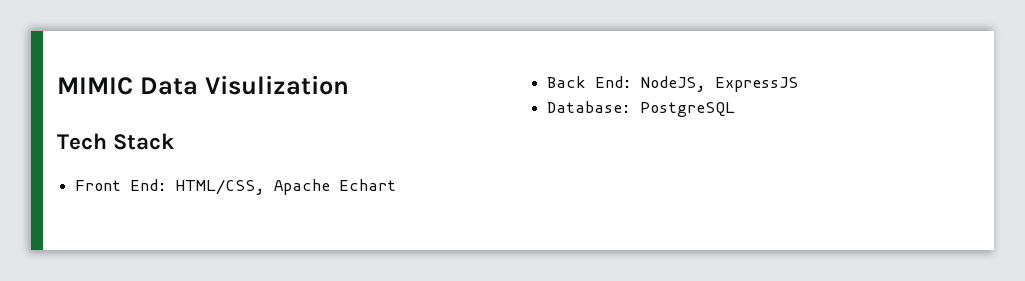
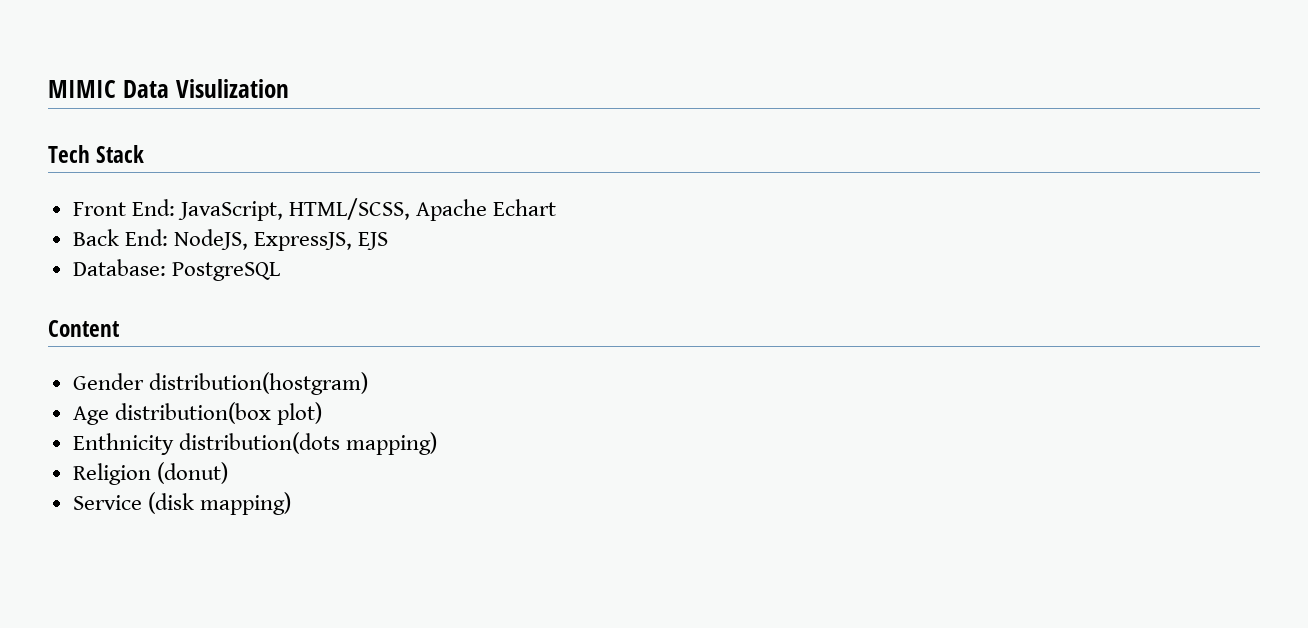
- Front End: HTML/CSS, Apache Echart
+ Front End: JavaScript, HTML/SCSS, Apache Echart
- Back End: NodeJS, ExpressJS
+ Back End: NodeJS, ExpressJS, EJS
+ Content
+ Gender distribution(hostgram)
+ Age distribution(box plot)
+ Enthnicity distribution(dots mapping)
+ Religion (donut)
+ Service (disk mapping)

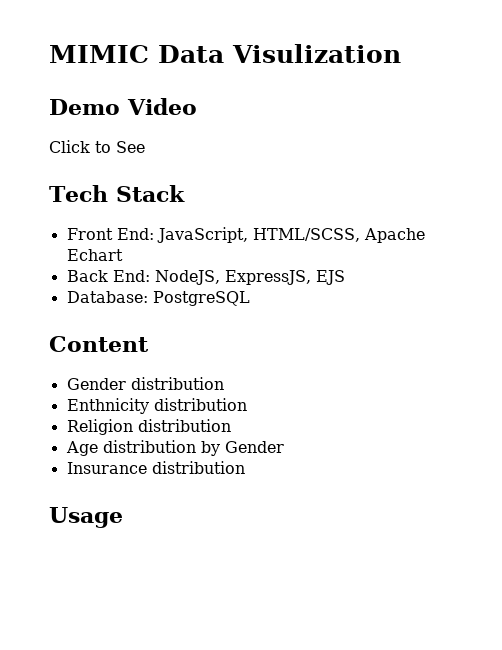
+ Demo Video
+ Click to See
- Gender distribution(hostgram)
- Age distribution(box plot)
- Enthnicity distribution(dots mapping)
- Religion (donut)
- Service (disk mapping)
+ Gender distribution
+ Enthnicity distribution
+ Religion distribution
+ Age distribution by Gender
+ Insurance distribution
+ Usage

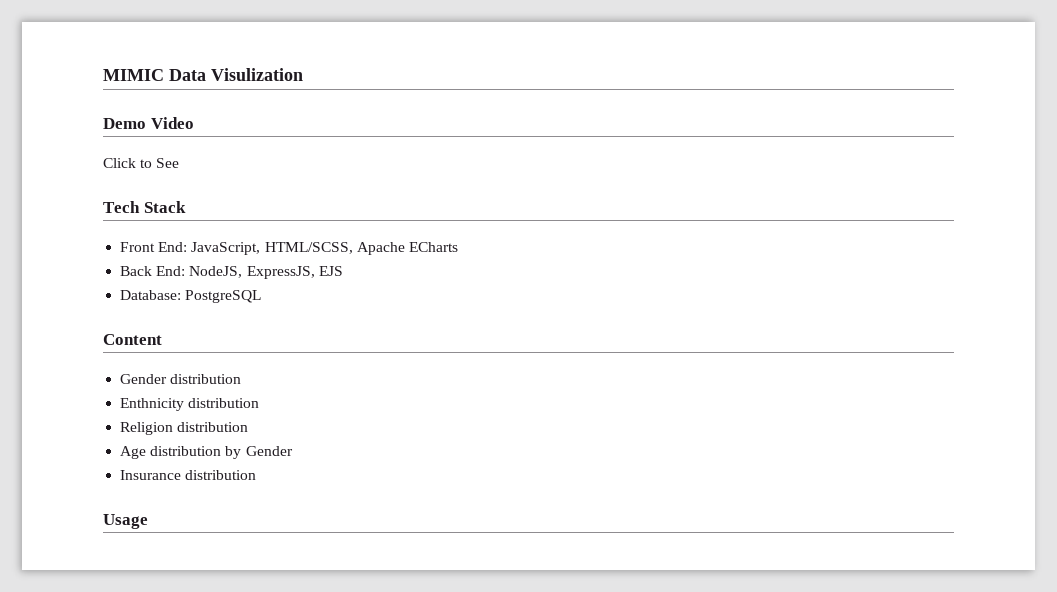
- Front End: JavaScript, HTML/SCSS, Apache Echart
+ Front End: JavaScript, HTML/SCSS, Apache ECharts

